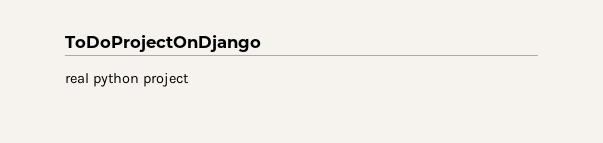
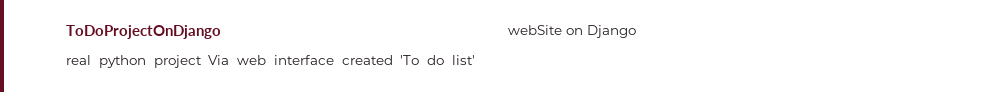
- real python project
+ real python project Via web interface created 'To do list' webSite on Django

